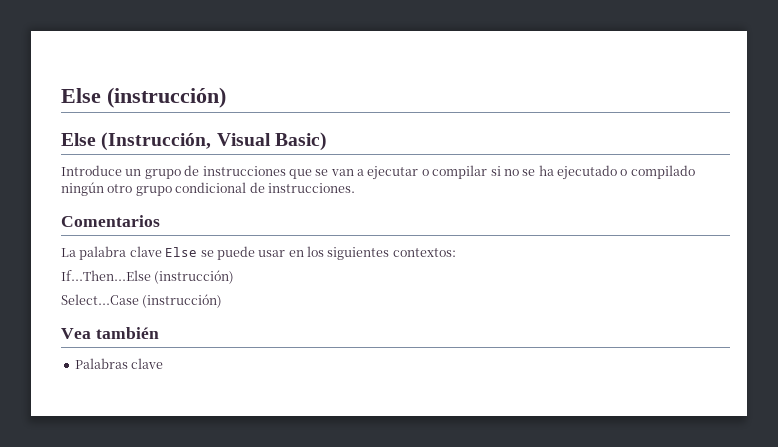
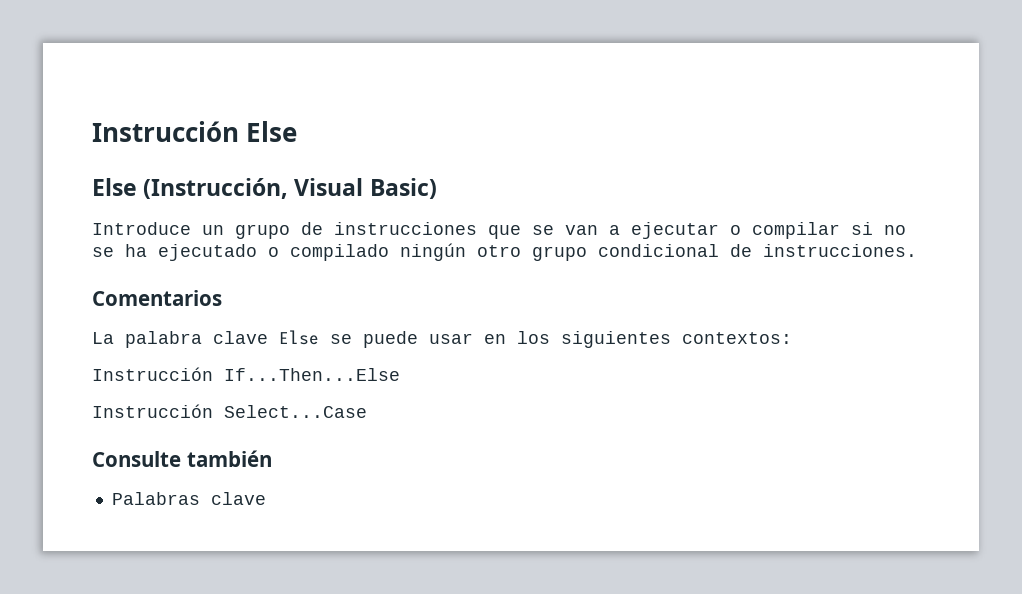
- Else (instrucción)
+ Instrucción Else
- If...Then...Else (instrucción)
- Select...Case (instrucción)
- Vea también
+ Instrucción If...Then...Else
+ Instrucción Select...Case
+ Consulte también

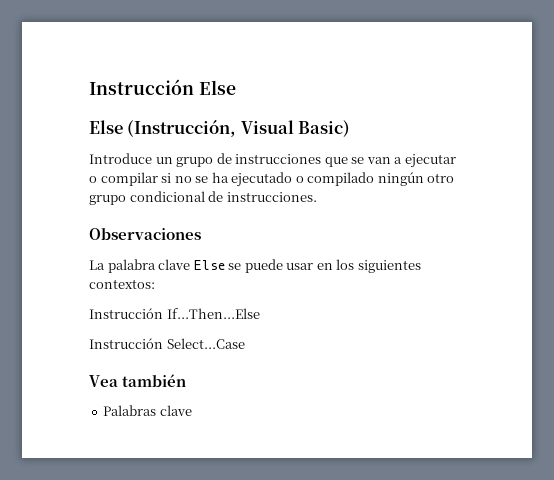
- Comentarios
+ Observaciones
- Consulte también
+ Vea también

